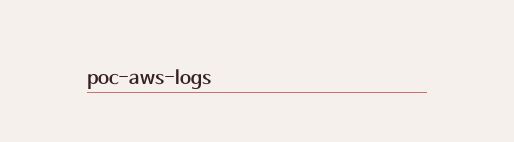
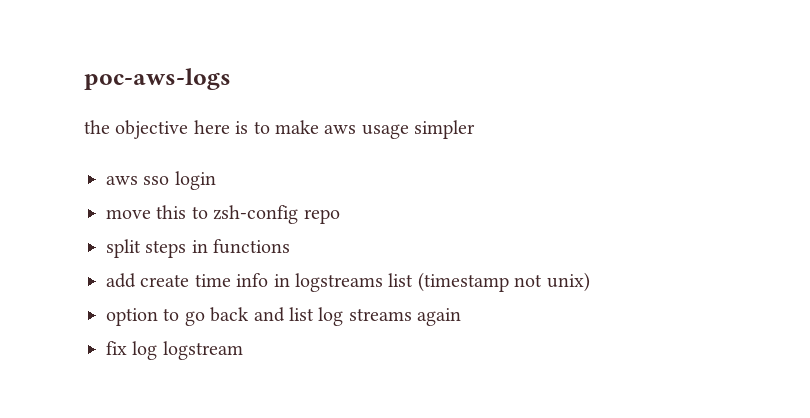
+ the objective here is to make aws usage simpler
+ aws sso login
+ move this to zsh-config repo
+ split steps in functions
+ add create time info in logstreams list (timestamp not unix)
+ option to go back and list log streams again
+ fix log logstream

